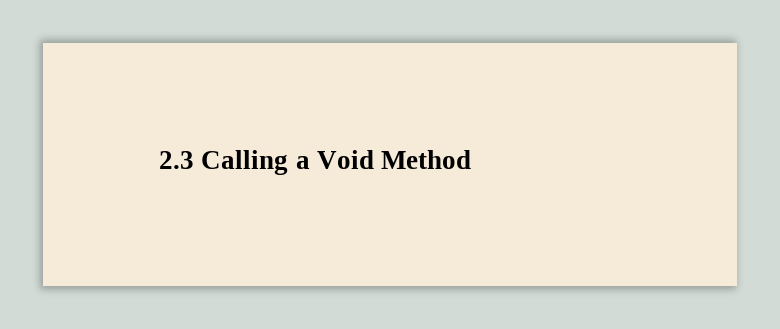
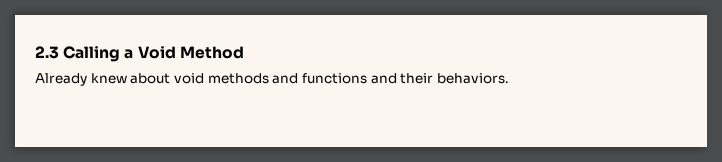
+ Already knew about void methods and functions and their behaviors.

